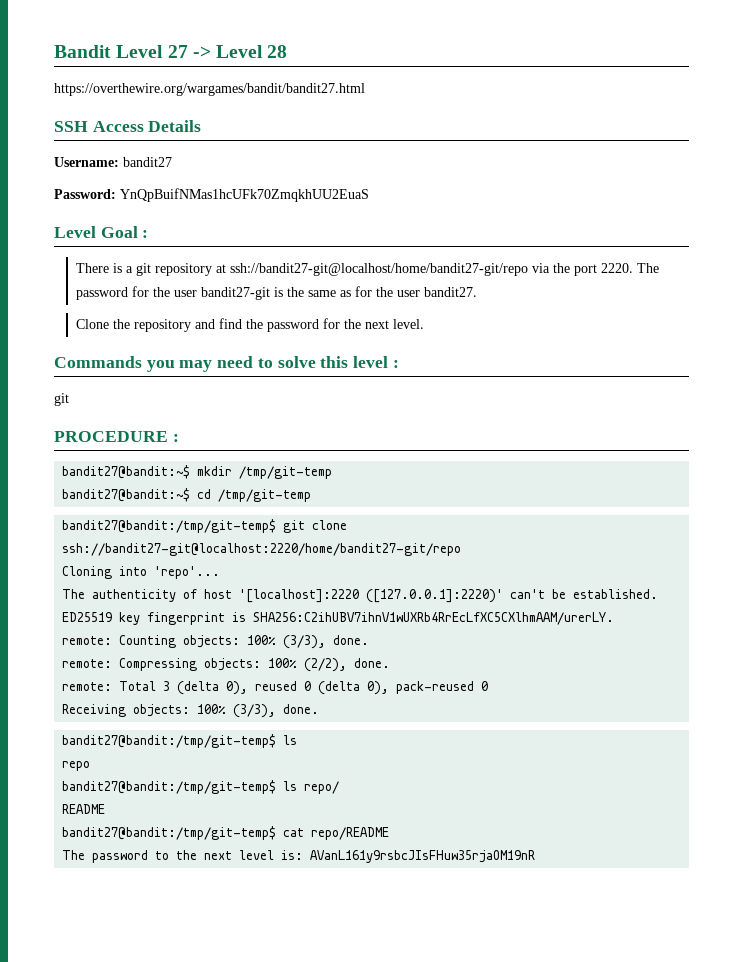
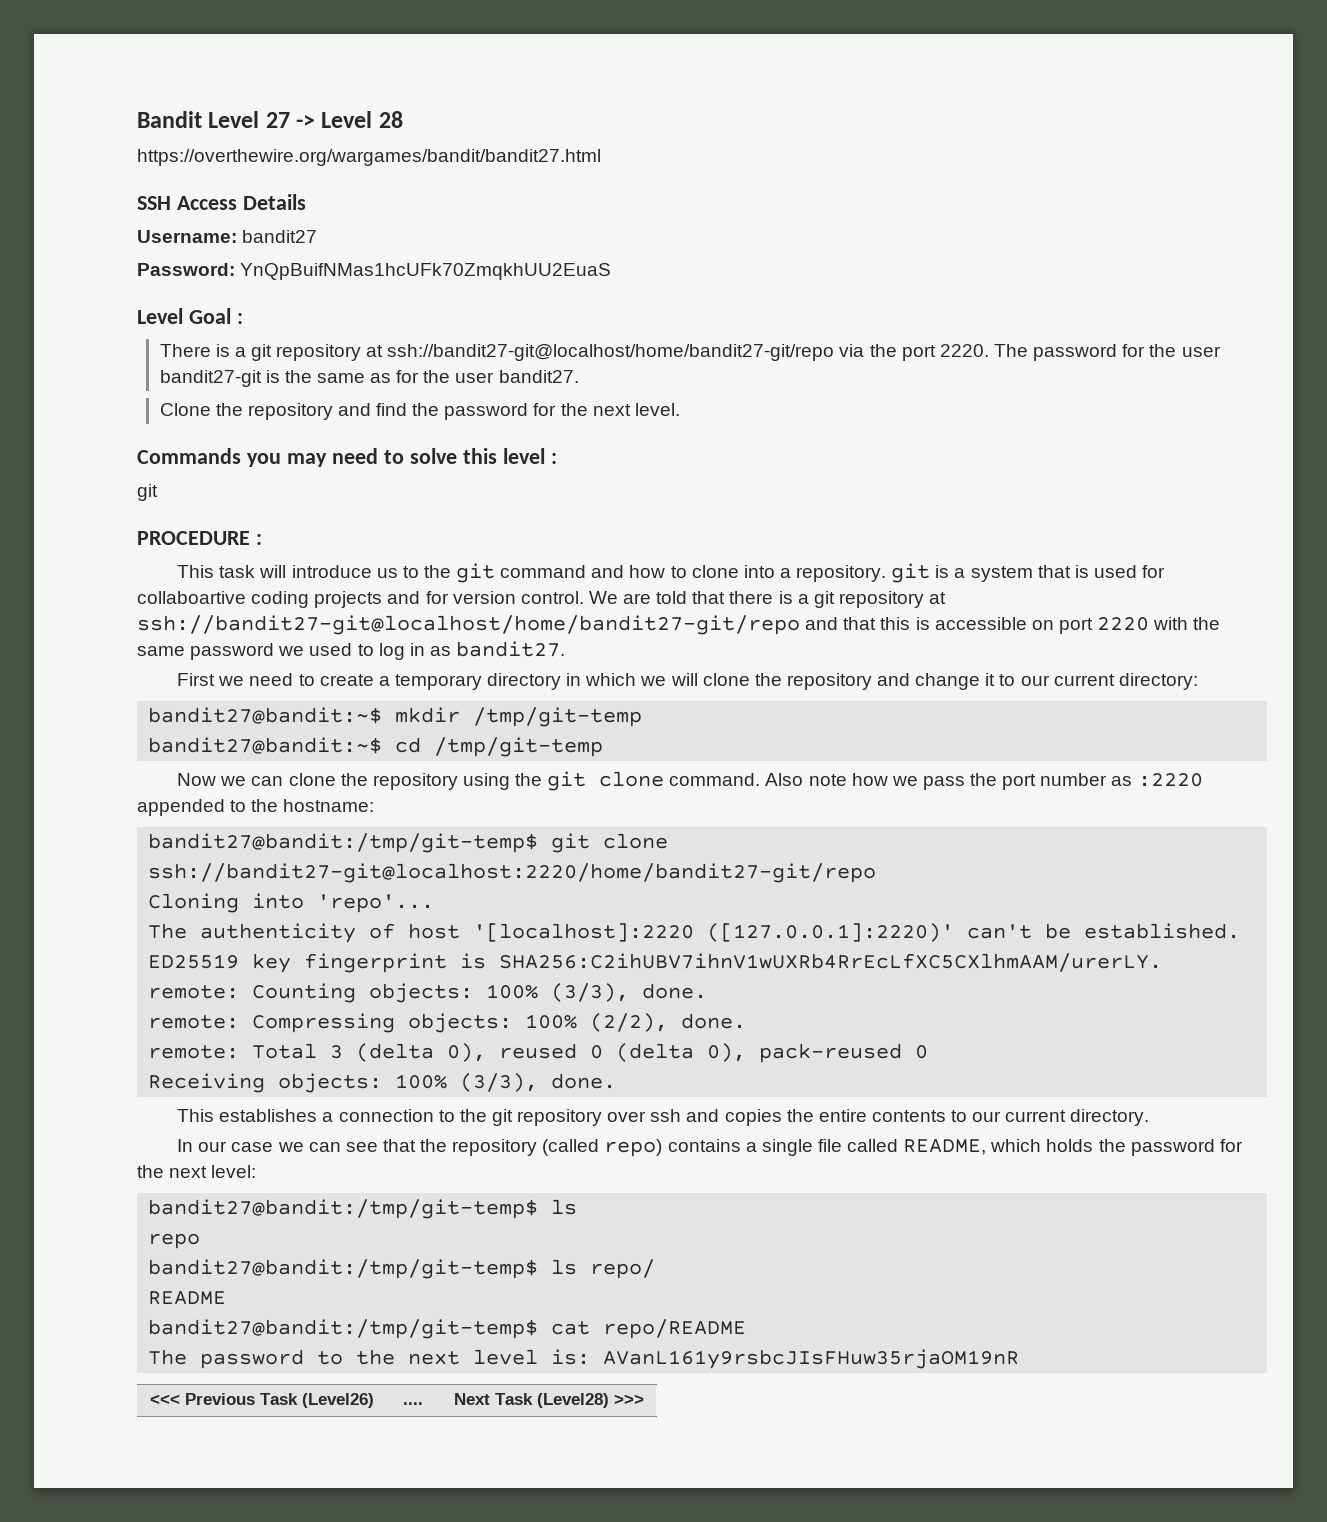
+ This task will introduce us to the git command and how to clone into a repository. git is a system that is used for collaboartive coding projects and for version control. We are told that there is a git repository at ssh://bandit27-git@localhost/home/bandit27-git/repo and that this is accessible on port 2220 with the same password we used to log in as bandit27.
+ First we need to create a temporary directory in which we will clone the repository and change it to our current directory:
+ Now we can clone the repository using the git clone command. Also note how we pass the port number as :2220 appended to the hostname:
+ This establishes a connection to the git repository over ssh and copies the entire contents to our current directory.
+ In our case we can see that the repository (called repo) contains a single file called README, which holds the password for the next level:
+ <<< Previous Task (Level26) | .... | Next Task (Level28) >>>

